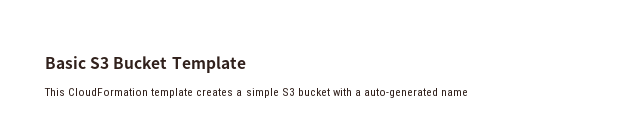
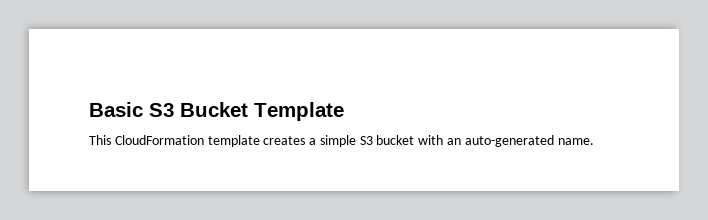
- This CloudFormation template creates a simple S3 bucket with a auto-generated name
+ This CloudFormation template creates a simple S3 bucket with an auto-generated name.

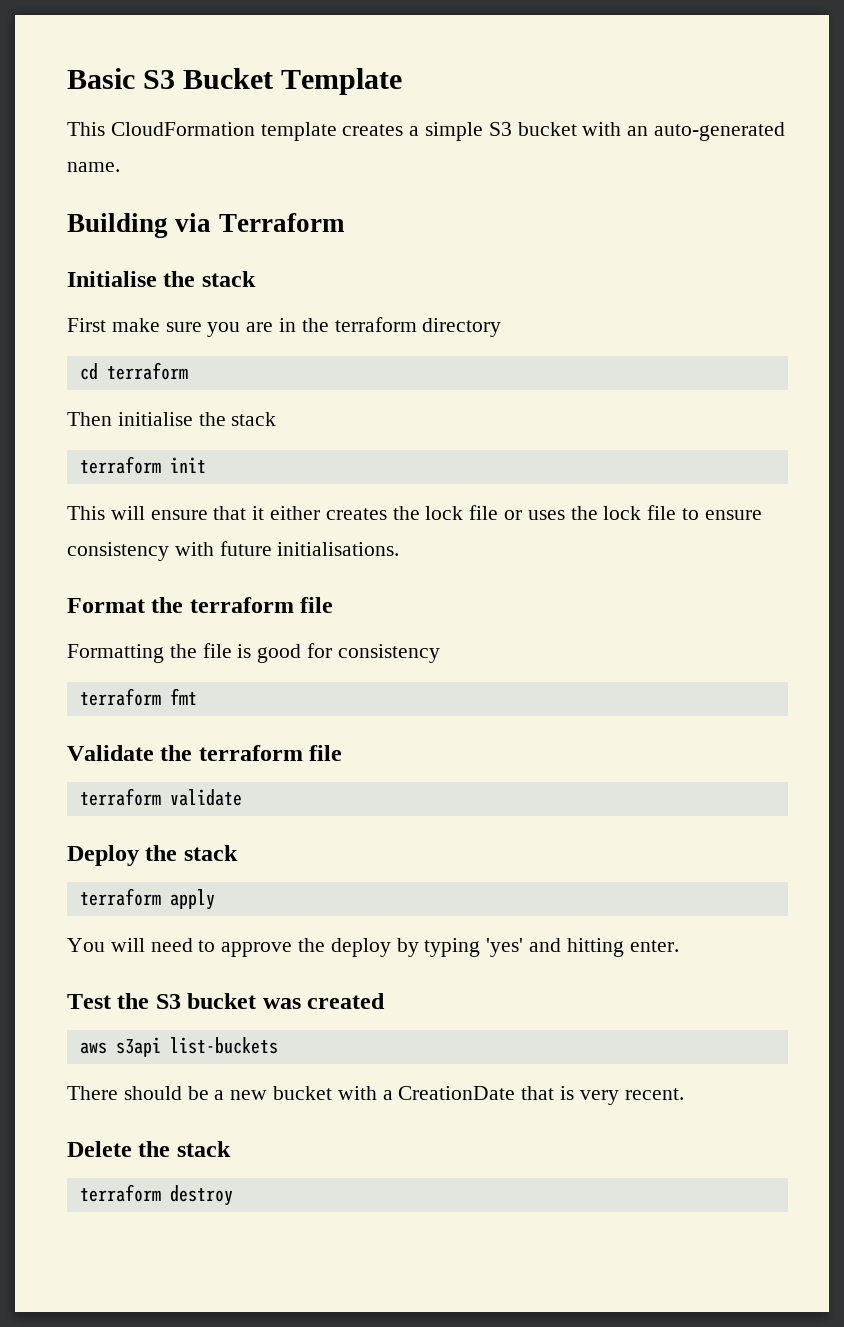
+ Building via Terraform
+ Initialise the stack
+ First make sure you are in the terraform directory
+ cd terraform
+ Then initialise the stack
+ terraform init
+ This will ensure that it either creates the lock file or uses the lock file to ensure consistency with future initialisations.
+ Format the terraform file
+ Formatting the file is good for consistency
+ terraform fmt
+ Validate the terraform file
+ terraform validate
+ Deploy the stack
+ terraform apply
+ You will need to approve the deploy by typing 'yes' and hitting enter.
+ Test the S3 bucket was created
+ aws s3api list-buckets
+ There should be a new bucket with a CreationDate that is very recent.
+ Delete the stack
+ terraform destroy

